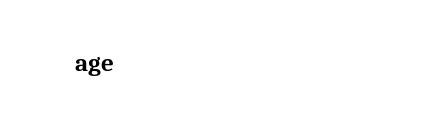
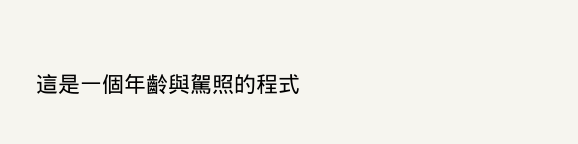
- age
+ 這是一個年齡與駕照的程式

